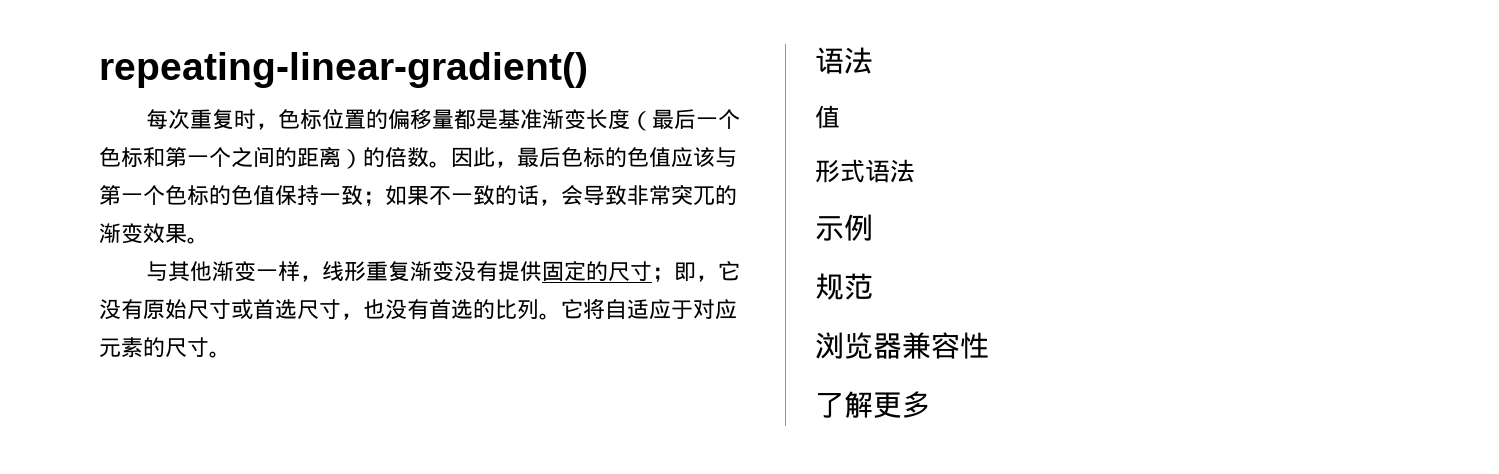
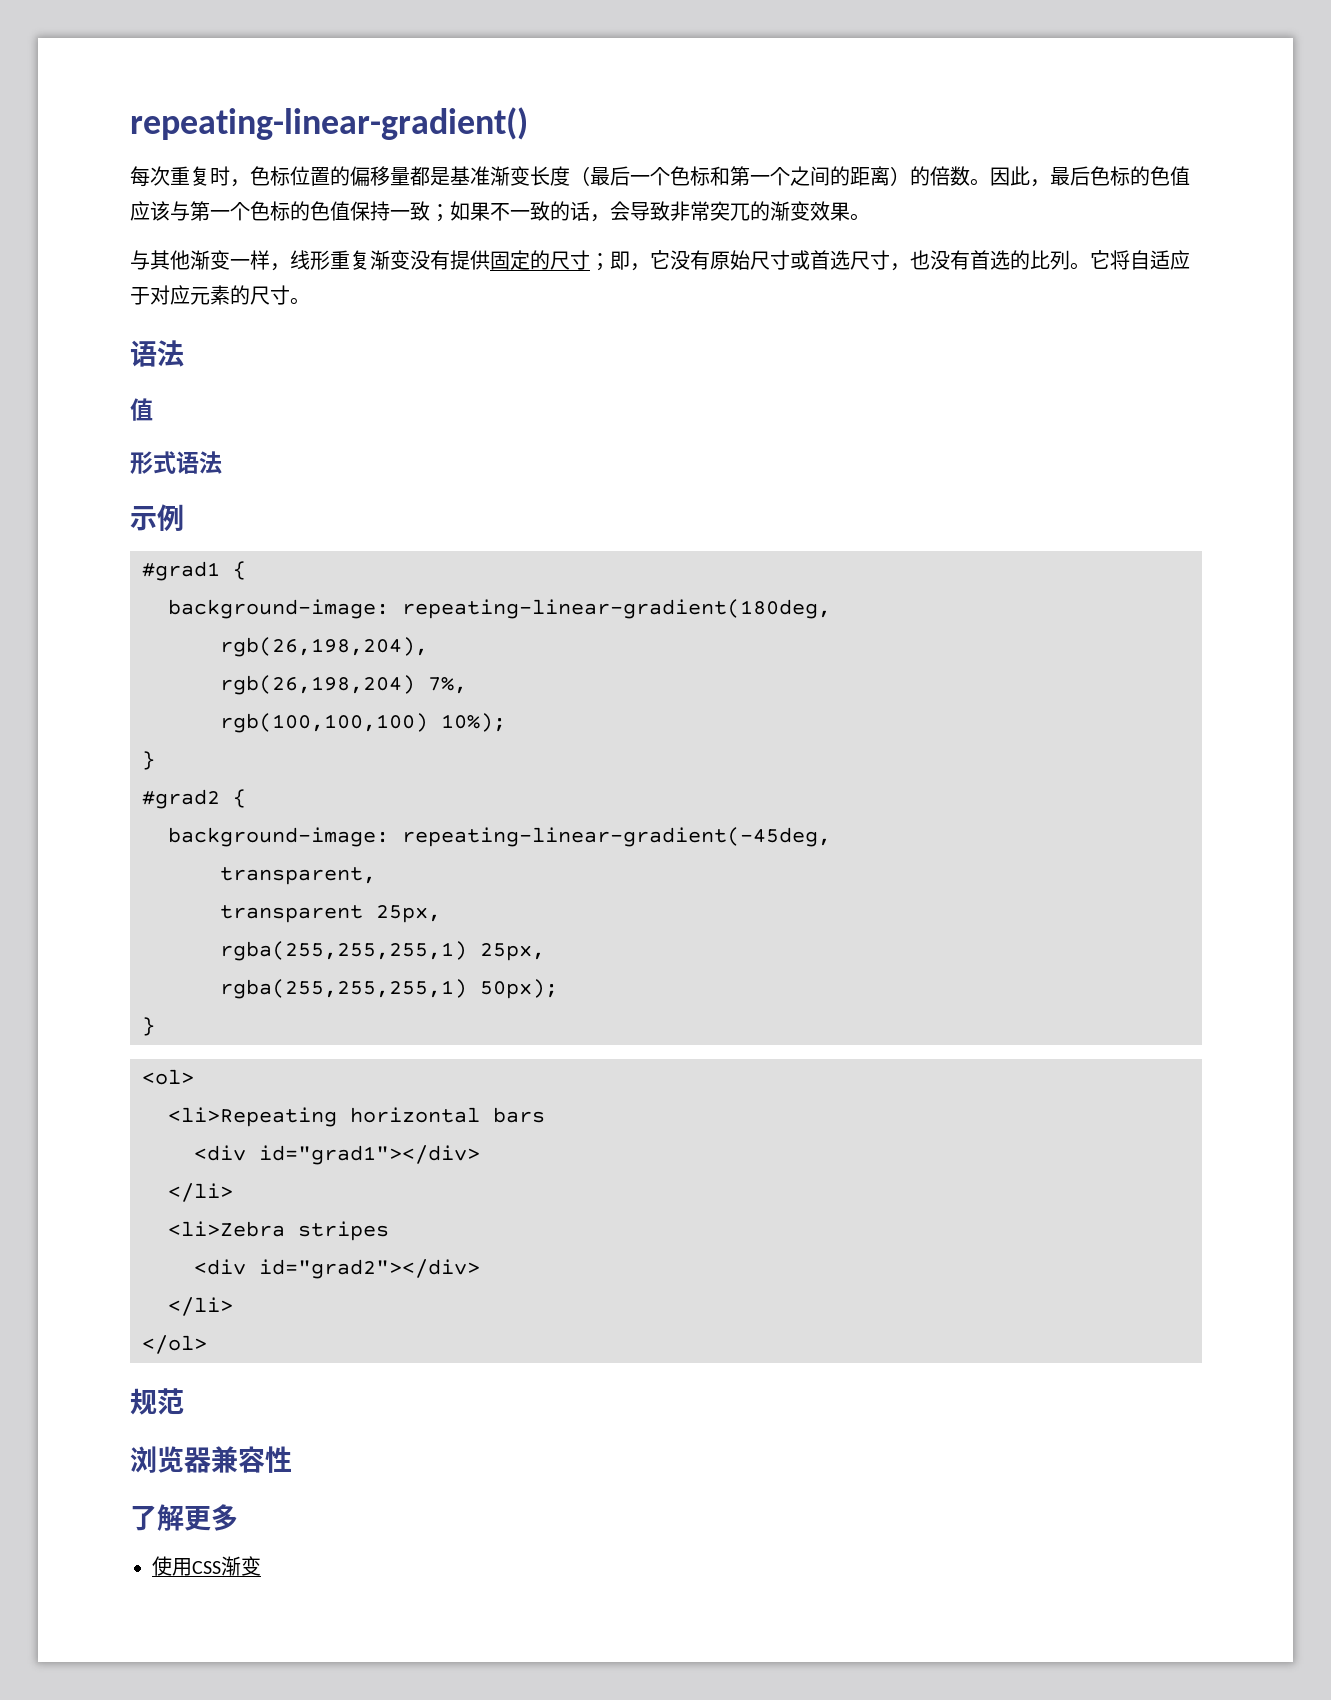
+ #grad1 {
+ background-image: repeating-linear-gradient(180deg,
+ rgb(26,198,204),
+ rgb(26,198,204) 7%,
+ rgb(100,100,100) 10%);
+ }
+ #grad2 {
+ background-image: repeating-linear-gradient(-45deg,
+ transparent,
+ transparent 25px,
+ rgba(255,255,255,1) 25px,
+ rgba(255,255,255,1) 50px);
+ }
+ <ol>
+ <li>Repeating horizontal bars
+ <div id="grad1"></div>
+ </li>
+ <li>Zebra stripes
+ <div id="grad2"></div>
+ </li>
+ </ol>
+ 使用CSS渐变

